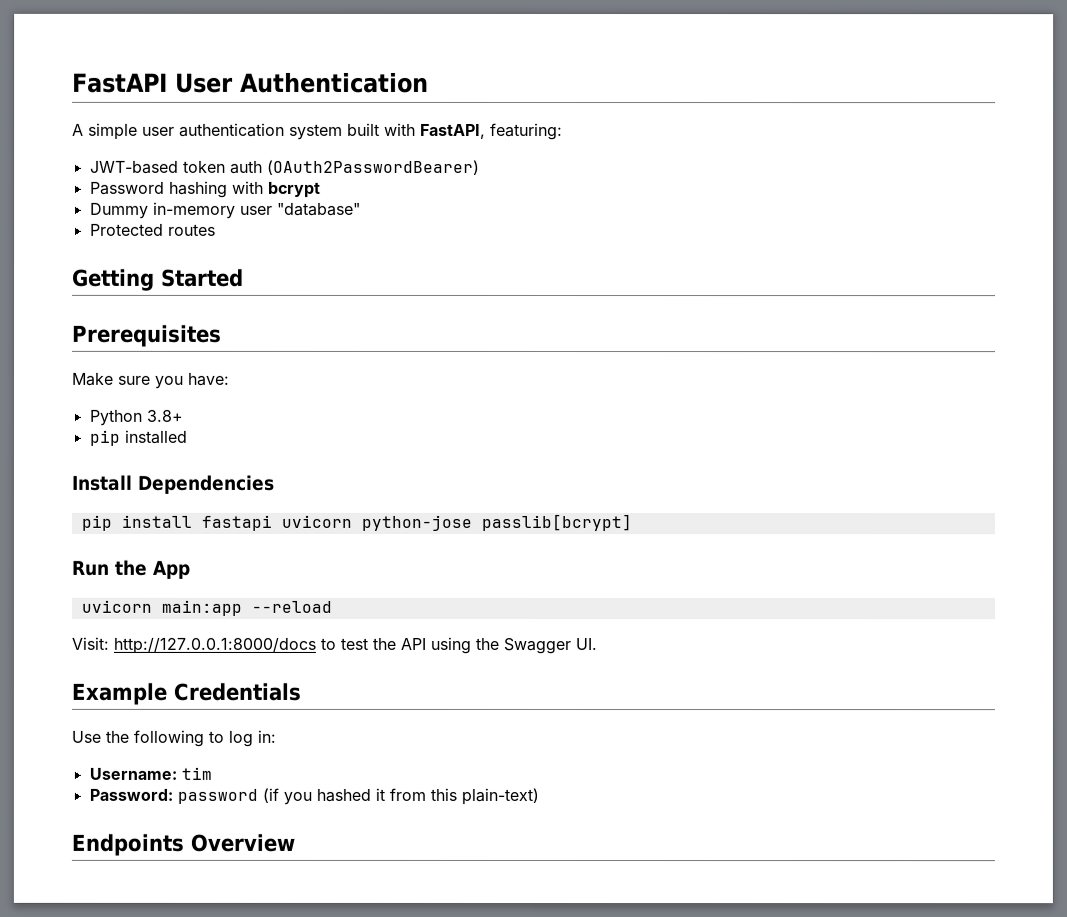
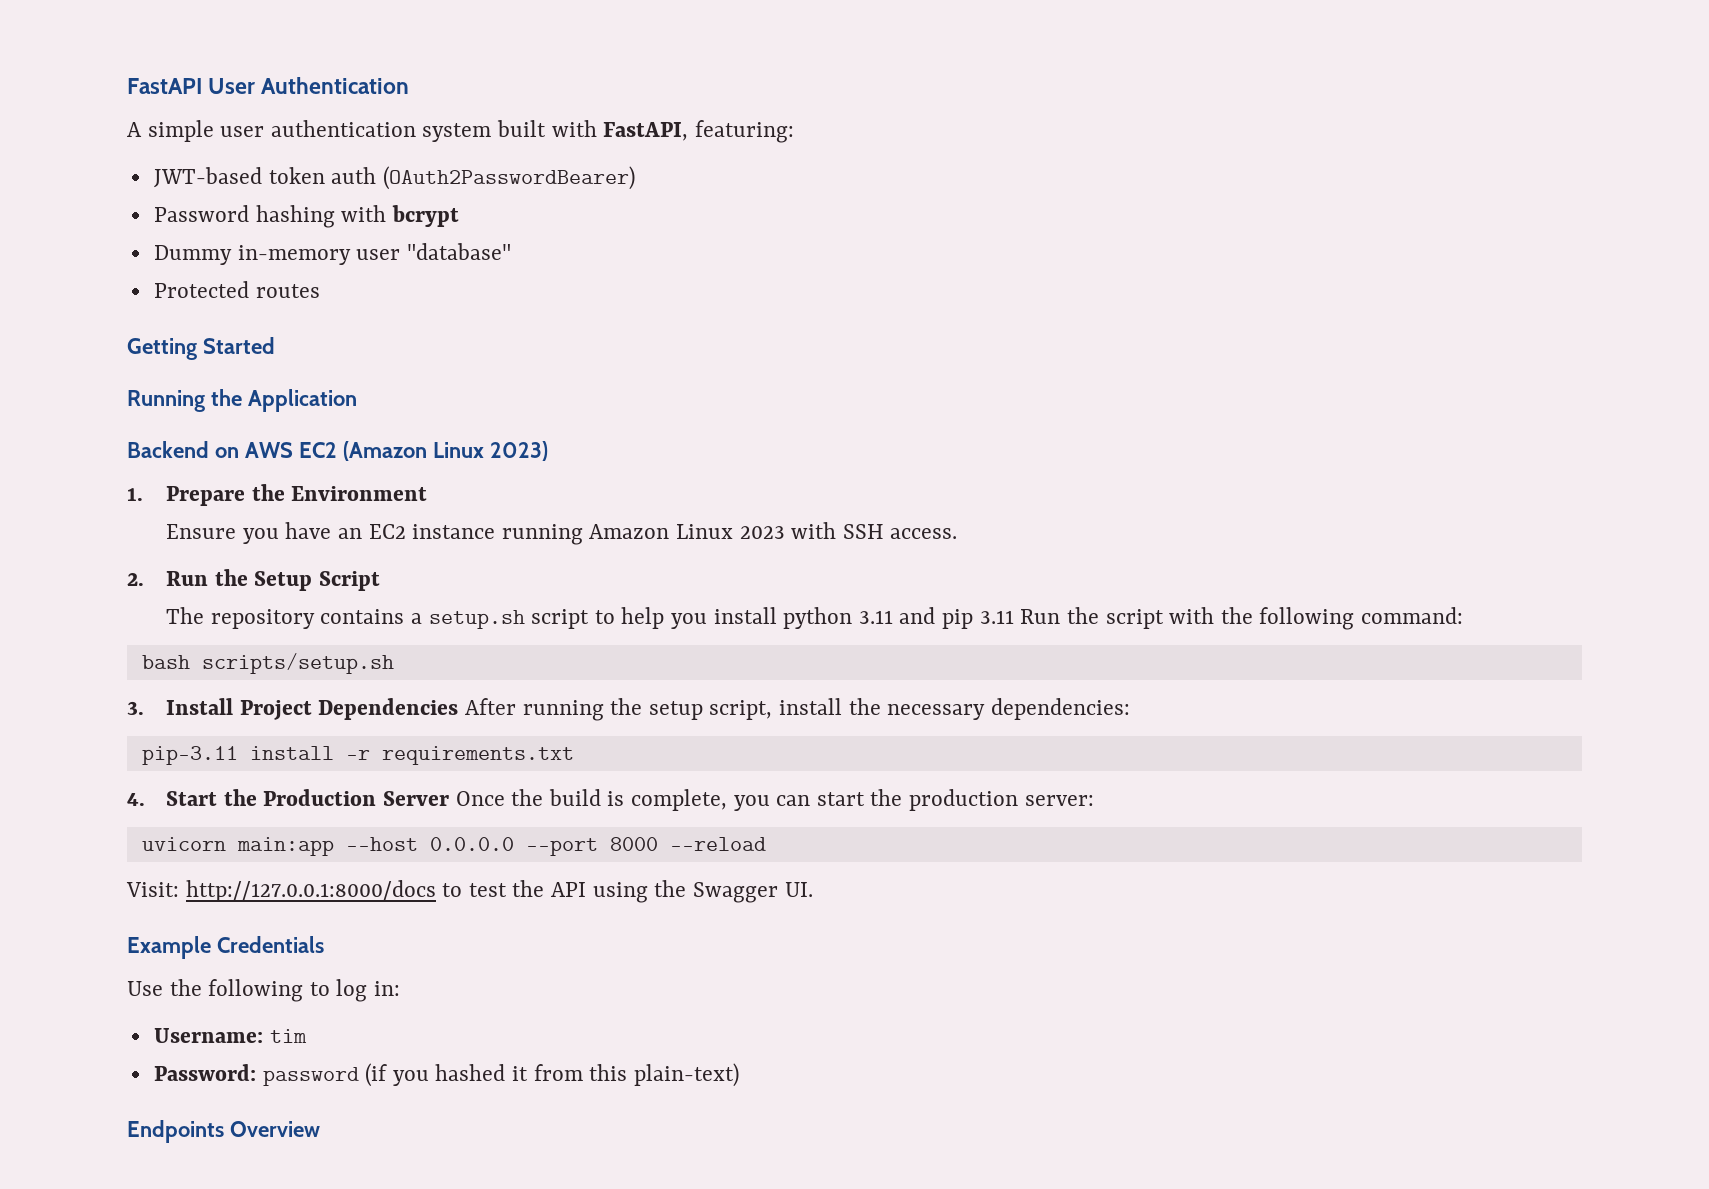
- Prerequisites
- Make sure you have:
- Python 3.8+
- pip installed
- Install Dependencies
- pip install fastapi uvicorn python-jose passlib[bcrypt]
- Run the App
- uvicorn main:app --reload
+ Running the Application
+ Backend on AWS EC2 (Amazon Linux 2023)
+ 1. Prepare the Environment
+ Ensure you have an EC2 instance running Amazon Linux 2023 with SSH access.
+ 2. Run the Setup Script
+ The repository contains a setup.sh script to help you install python 3.11 and pip 3.11 Run the script with the following command:
+ bash scripts/setup.sh
+ 3. Install Project Dependencies After running the setup script, install the necessary dependencies:
+ pip-3.11 install -r requirements.txt
+ 4. Start the Production Server Once the build is complete, you can start the production server:
+ uvicorn main:app --host 0.0.0.0 --port 8000 --reload

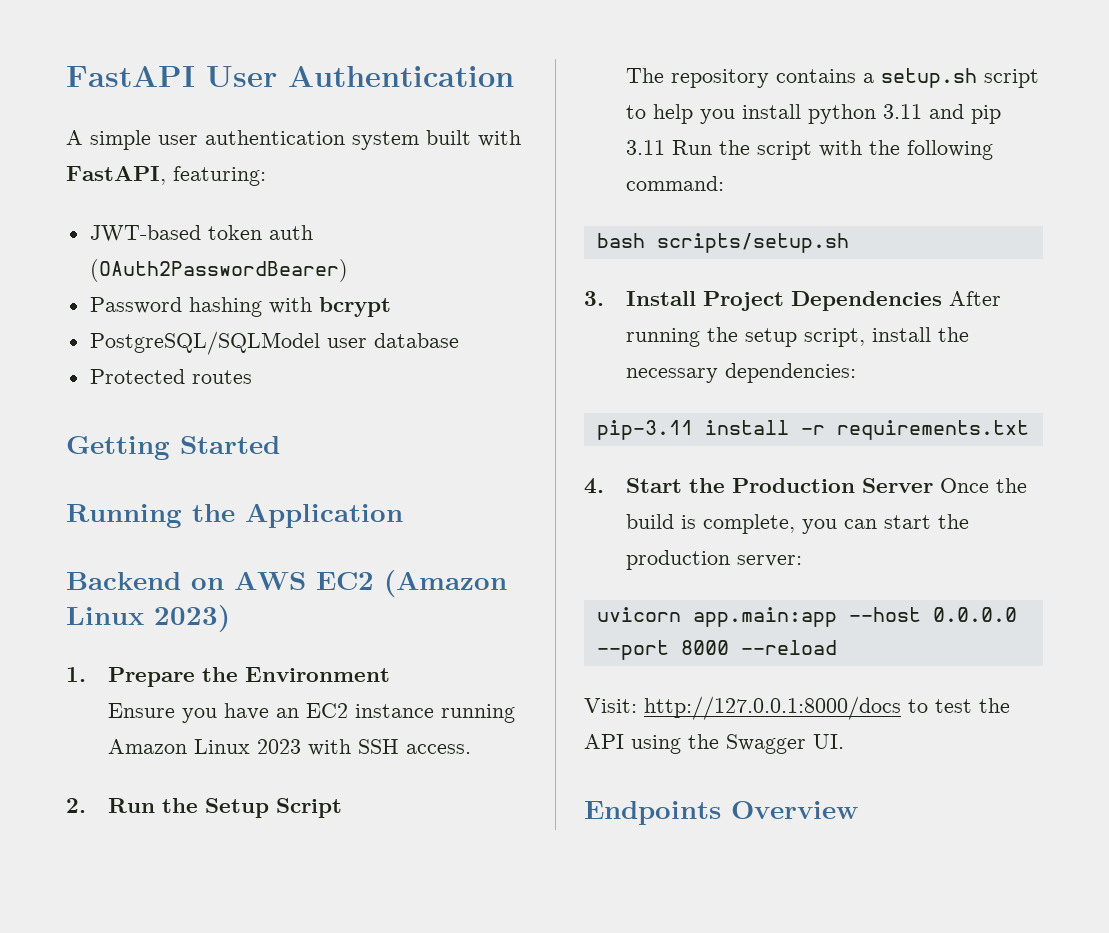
- Dummy in-memory user "database"
+ PostgreSQL/SQLModel user database
- uvicorn main:app --host 0.0.0.0 --port 8000 --reload
+ uvicorn app.main:app --host 0.0.0.0 --port 8000 --reload
- Example Credentials
- Use the following to log in:
- Username: tim
- Password: password (if you hashed it from this plain-text)

